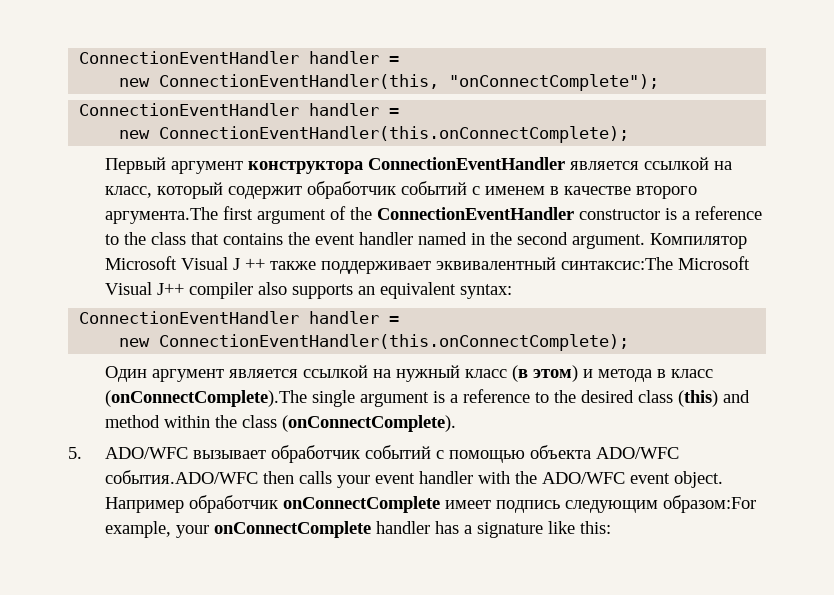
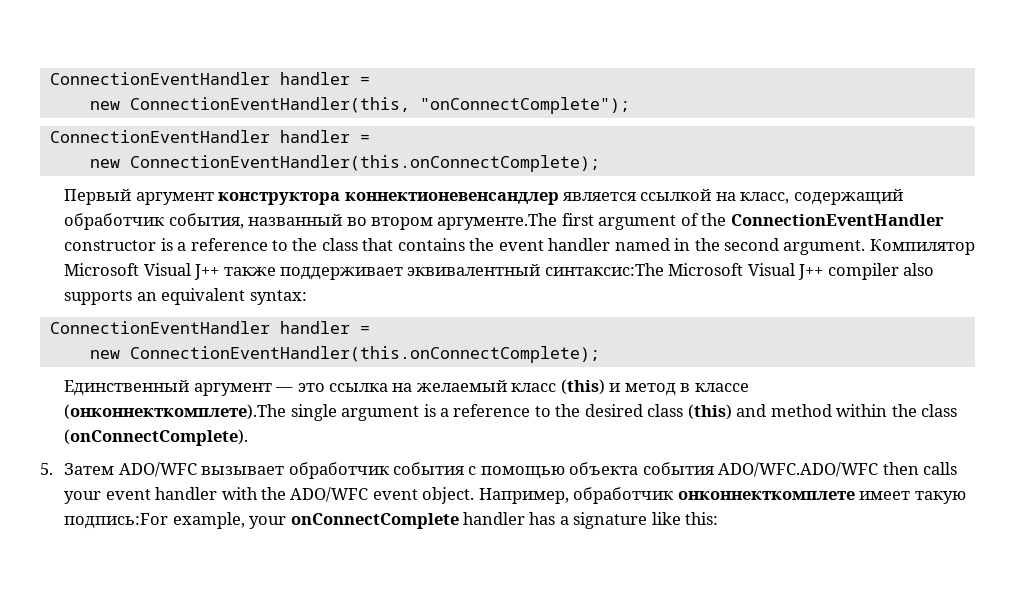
- Первый аргумент конструктора ConnectionEventHandler является ссылкой на класс, который содержит обработчик событий с именем в качестве второго аргумента.The first argument of the ConnectionEventHandler constructor is a reference to the class that contains the event handler named in the second argument.
+ Первый аргумент конструктора коннектионевенсандлер является ссылкой на класс, содержащий обработчик события, названный во втором аргументе.The first argument of the ConnectionEventHandler constructor is a reference to the class that contains the event handler named in the second argument.
- Компилятор Microsoft Visual J ++ также поддерживает эквивалентный синтаксис:The Microsoft Visual J++ compiler also supports an equivalent syntax:
+ Компилятор Microsoft Visual J++ также поддерживает эквивалентный синтаксис:The Microsoft Visual J++ compiler also supports an equivalent syntax:
- Один аргумент является ссылкой на нужный класс (в этом) и метода в класс (onConnectComplete).The single argument is a reference to the desired class (this) and method within the class (onConnectComplete).
+ Единственный аргумент — это ссылка на желаемый класс (this) и метод в классе (онконнекткомплете).The single argument is a reference to the desired class (this) and method within the class (onConnectComplete).
- 5. ADO/WFC вызывает обработчик событий с помощью объекта ADO/WFC события.ADO/WFC then calls your event handler with the ADO/WFC event object.
+ 5. Затем ADO/WFC вызывает обработчик события с помощью объекта события ADO/WFC.ADO/WFC then calls your event handler with the ADO/WFC event object.
- Например обработчик onConnectComplete имеет подпись следующим образом:For example, your onConnectComplete handler has a signature like this:
+ Например, обработчик онконнекткомплете имеет такую подпись:For example, your onConnectComplete handler has a signature like this:

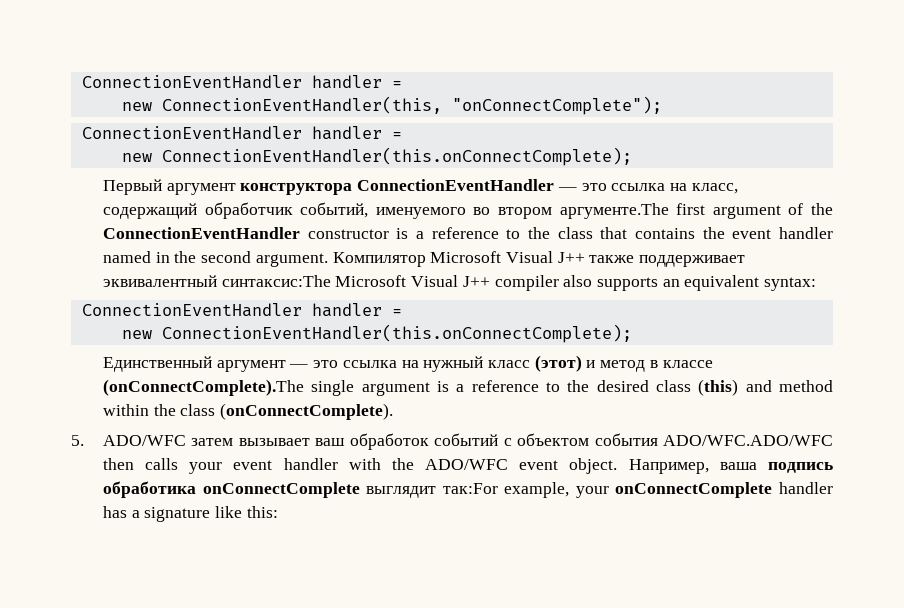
- Первый аргумент конструктора коннектионевенсандлер является ссылкой на класс, содержащий обработчик события, названный во втором аргументе.The first argument of the ConnectionEventHandler constructor is a reference to the class that contains the event handler named in the second argument.
+ Первый аргумент конструктора ConnectionEventHandler — это ссылка на класс, содержащий обработчик событий, именуемого во втором аргументе.The first argument of the ConnectionEventHandler constructor is a reference to the class that contains the event handler named in the second argument.
- Единственный аргумент — это ссылка на желаемый класс (this) и метод в классе (онконнекткомплете).The single argument is a reference to the desired class (this) and method within the class (onConnectComplete).
+ Единственный аргумент — это ссылка на нужный класс (этот) и метод в классе (onConnectComplete).The single argument is a reference to the desired class (this) and method within the class (onConnectComplete).
- 5. Затем ADO/WFC вызывает обработчик события с помощью объекта события ADO/WFC.ADO/WFC then calls your event handler with the ADO/WFC event object.
+ 5. ADO/WFC затем вызывает ваш обработок событий с объектом события ADO/WFC.ADO/WFC then calls your event handler with the ADO/WFC event object.
- Например, обработчик онконнекткомплете имеет такую подпись:For example, your onConnectComplete handler has a signature like this:
+ Например, ваша подпись обработика onConnectComplete выглядит так:For example, your onConnectComplete handler has a signature like this:

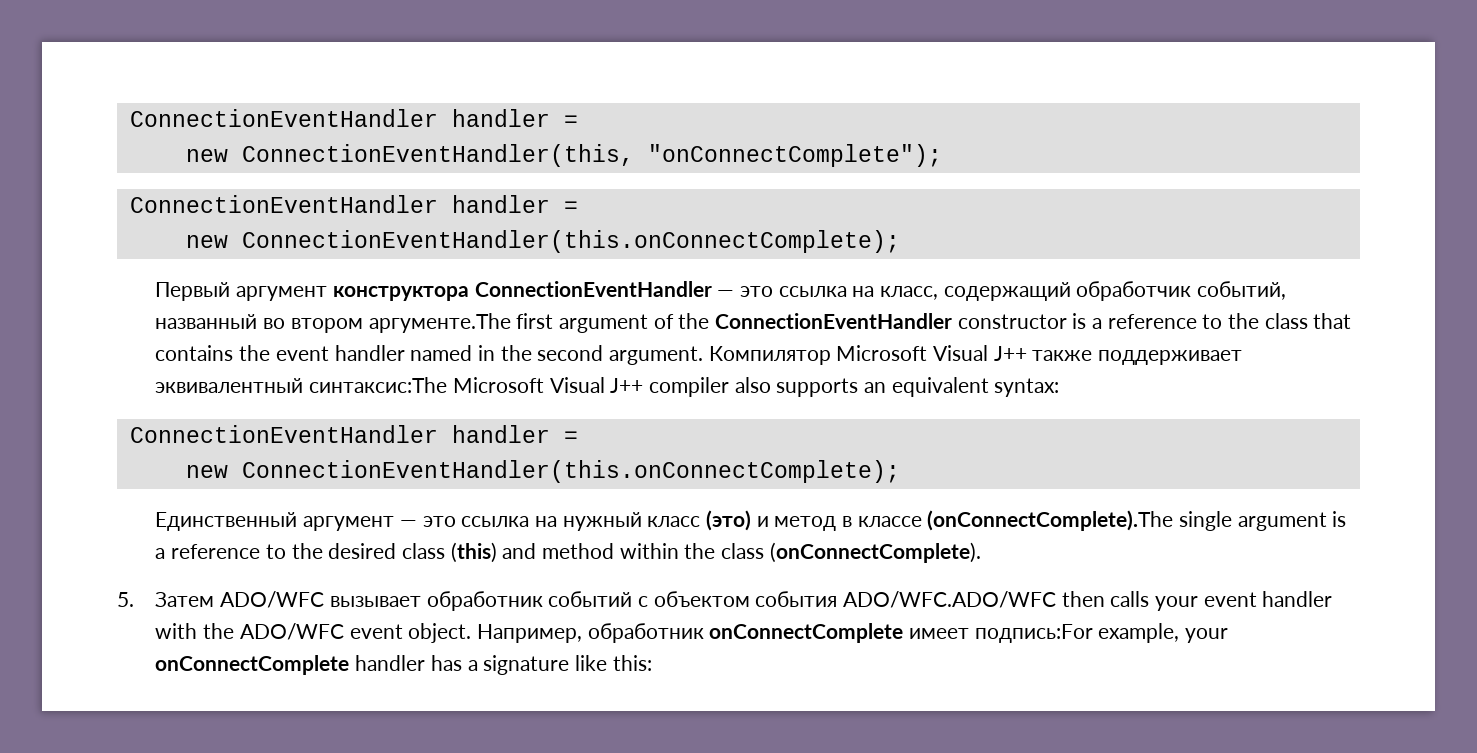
- Первый аргумент конструктора ConnectionEventHandler — это ссылка на класс, содержащий обработчик событий, именуемого во втором аргументе.The first argument of the ConnectionEventHandler constructor is a reference to the class that contains the event handler named in the second argument.
+ Первый аргумент конструктора ConnectionEventHandler — это ссылка на класс, содержащий обработчик событий, названный во втором аргументе.The first argument of the ConnectionEventHandler constructor is a reference to the class that contains the event handler named in the second argument.
- Единственный аргумент — это ссылка на нужный класс (этот) и метод в классе (onConnectComplete).The single argument is a reference to the desired class (this) and method within the class (onConnectComplete).
+ Единственный аргумент — это ссылка на нужный класс (это) и метод в классе (onConnectComplete).The single argument is a reference to the desired class (this) and method within the class (onConnectComplete).
- 5. ADO/WFC затем вызывает ваш обработок событий с объектом события ADO/WFC.ADO/WFC then calls your event handler with the ADO/WFC event object.
+ 5. Затем ADO/WFC вызывает обработник событий с объектом события ADO/WFC.ADO/WFC then calls your event handler with the ADO/WFC event object.
- Например, ваша подпись обработика onConnectComplete выглядит так:For example, your onConnectComplete handler has a signature like this:
+ Например, обработник onConnectComplete имеет подпись:For example, your onConnectComplete handler has a signature like this:

